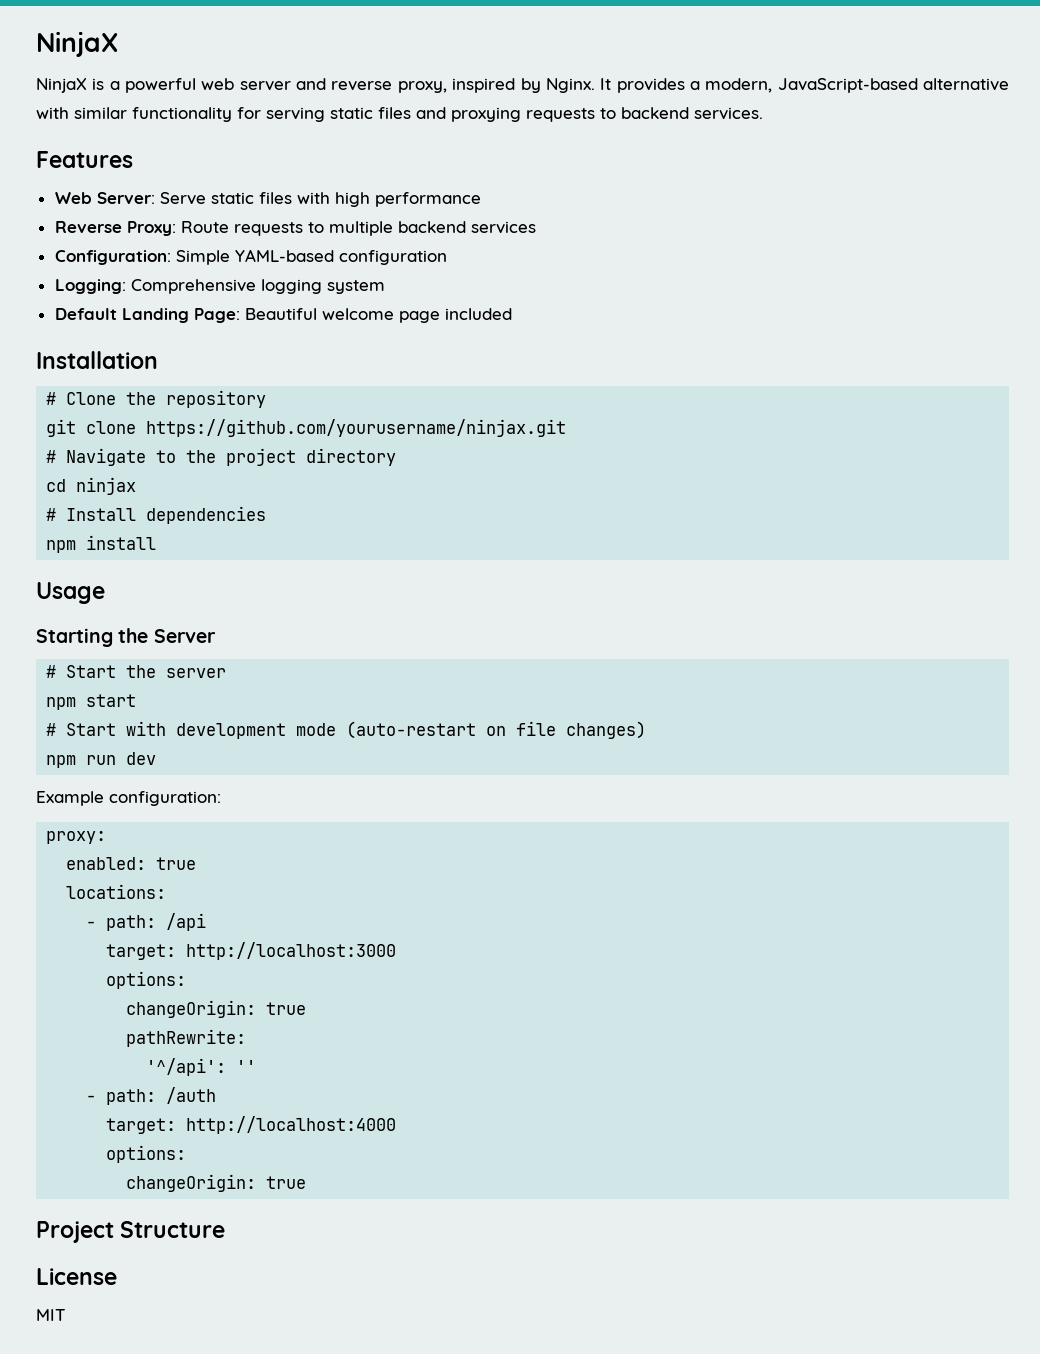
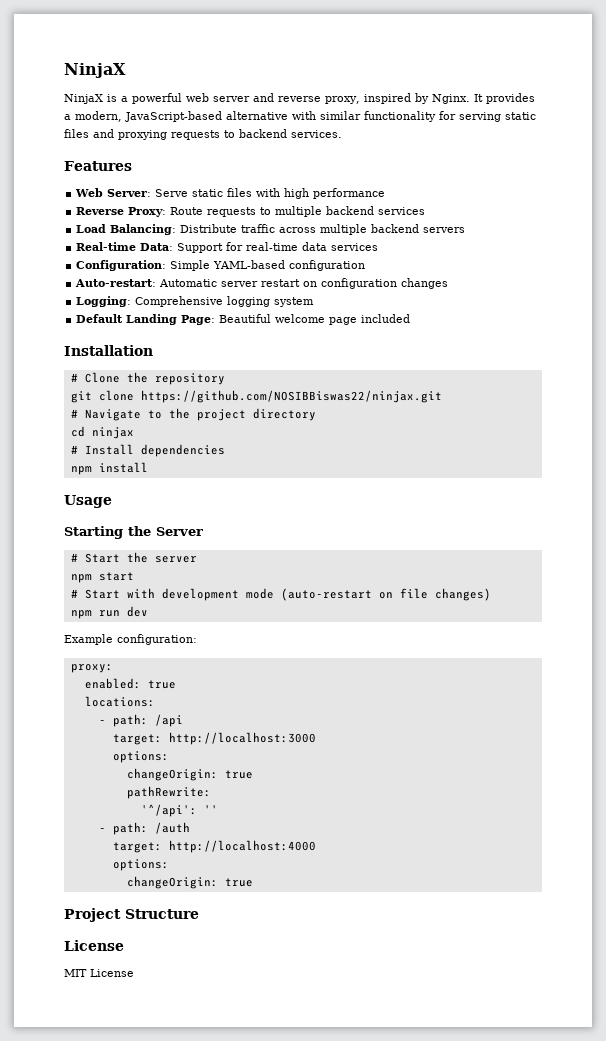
+ Load Balancing: Distribute traffic across multiple backend servers
+ Real-time Data: Support for real-time data services
  Configuration: Simple YAML-based configuration
+ Auto-restart: Automatic server restart on configuration changes
- git clone https://github.com/yourusername/ninjax.git
+ git clone https://github.com/NOSIBBiswas22/ninjax.git
- MIT
+ MIT License

